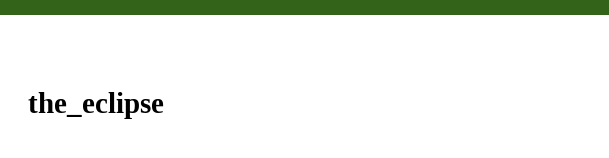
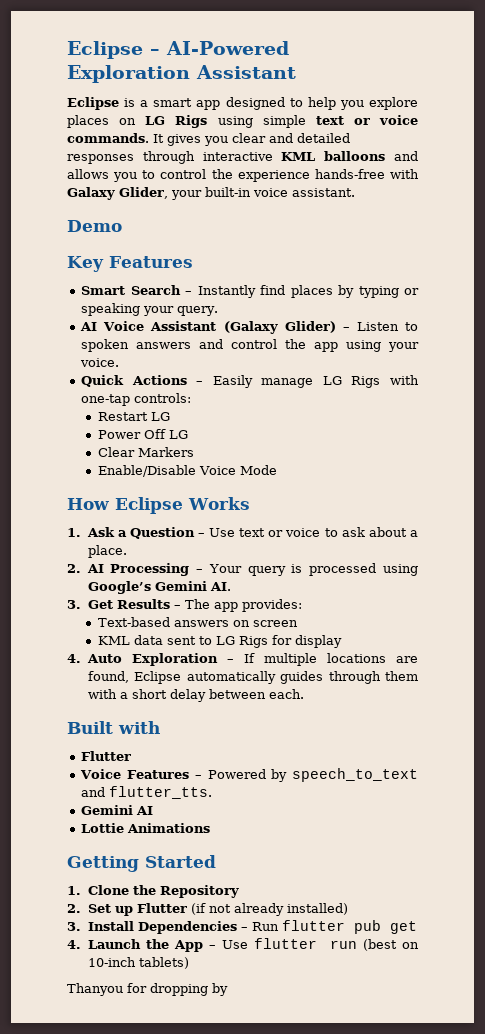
- the_eclipse
+ Eclipse – AI-Powered Exploration Assistant
+ Eclipse is a smart app designed to help you explore places on LG Rigs using simple text or voice commands. It gives you clear and detailed responses through interactive KML balloons and allows you to control the experience hands-free with Galaxy Glider, your built-in voice assistant.
+ Demo
+ Key Features
+ Smart Search – Instantly find places by typing or speaking your query.
+ AI Voice Assistant (Galaxy Glider) – Listen to spoken answers and control the app using your voice.
+ Quick Actions – Easily manage LG Rigs with one-tap controls:
+ Restart LG
+ Power Off LG
+ Clear Markers
+ Enable/Disable Voice Mode
+ How Eclipse Works
+ 1. Ask a Question – Use text or voice to ask about a place.
+ 2. AI Processing – Your query is processed using Google’s Gemini AI.
+ 3. Get Results – The app provides:
+ Text-based answers on screen
+ KML data sent to LG Rigs for display
+ 4. Auto Exploration – If multiple locations are found, Eclipse automatically guides through them with a short delay between each.
+ Built with
+ Flutter
+ Voice Features – Powered by speech_to_text and flutter_tts.
+ Gemini AI
+ Lottie Animations
+ Getting Started
+ 1. Clone the Repository
+ 2. Set up Flutter (if not already installed)
+ 3. Install Dependencies – Run flutter pub get
+ 4. Launch the App – Use flutter run (best on 10-inch tablets)
+ Thanyou for dropping by

